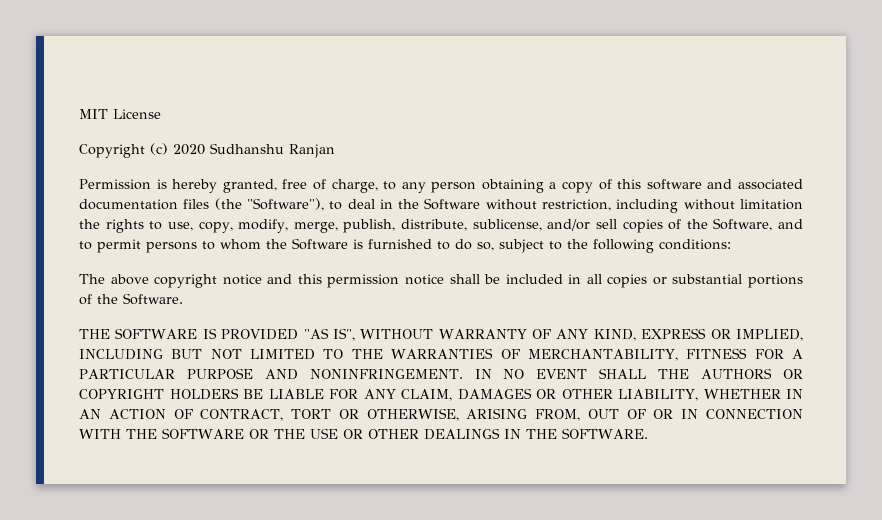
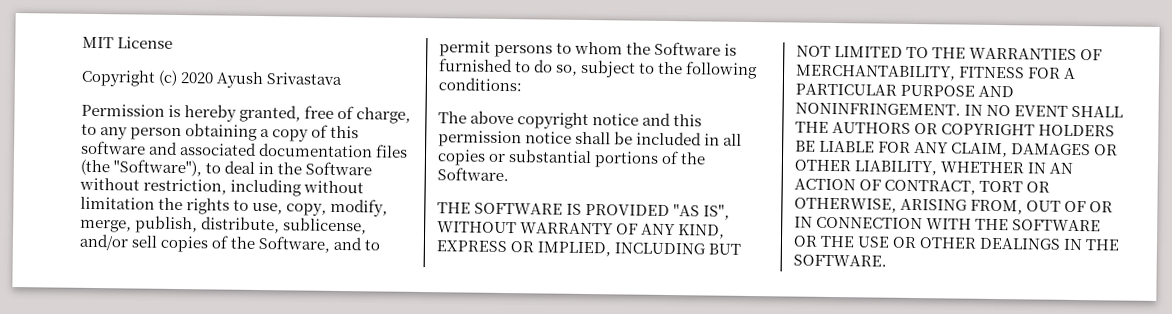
- Copyright (c) 2020 Sudhanshu Ranjan
+ Copyright (c) 2020 Ayush Srivastava

